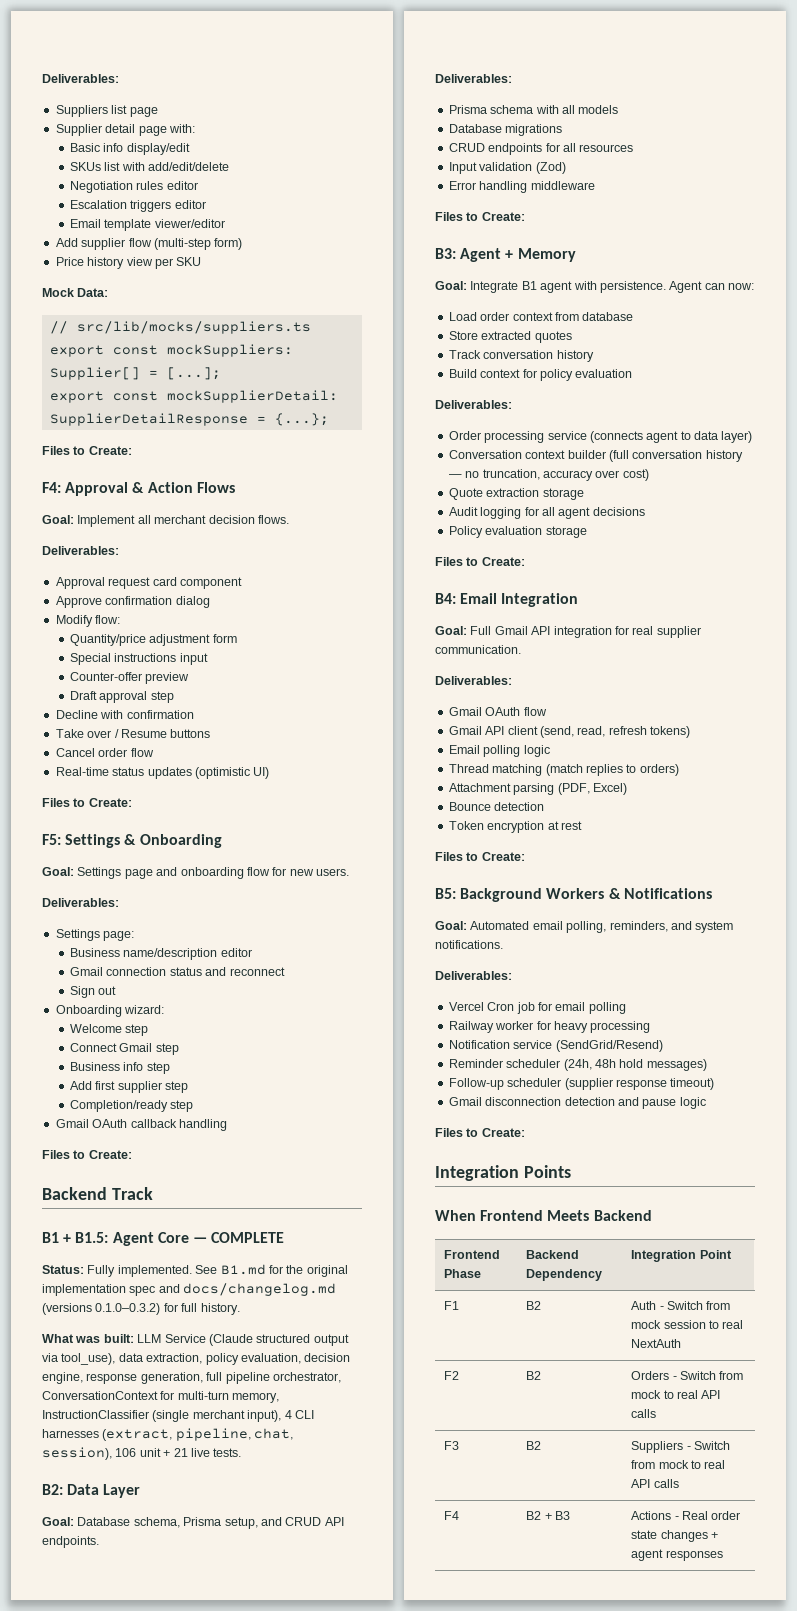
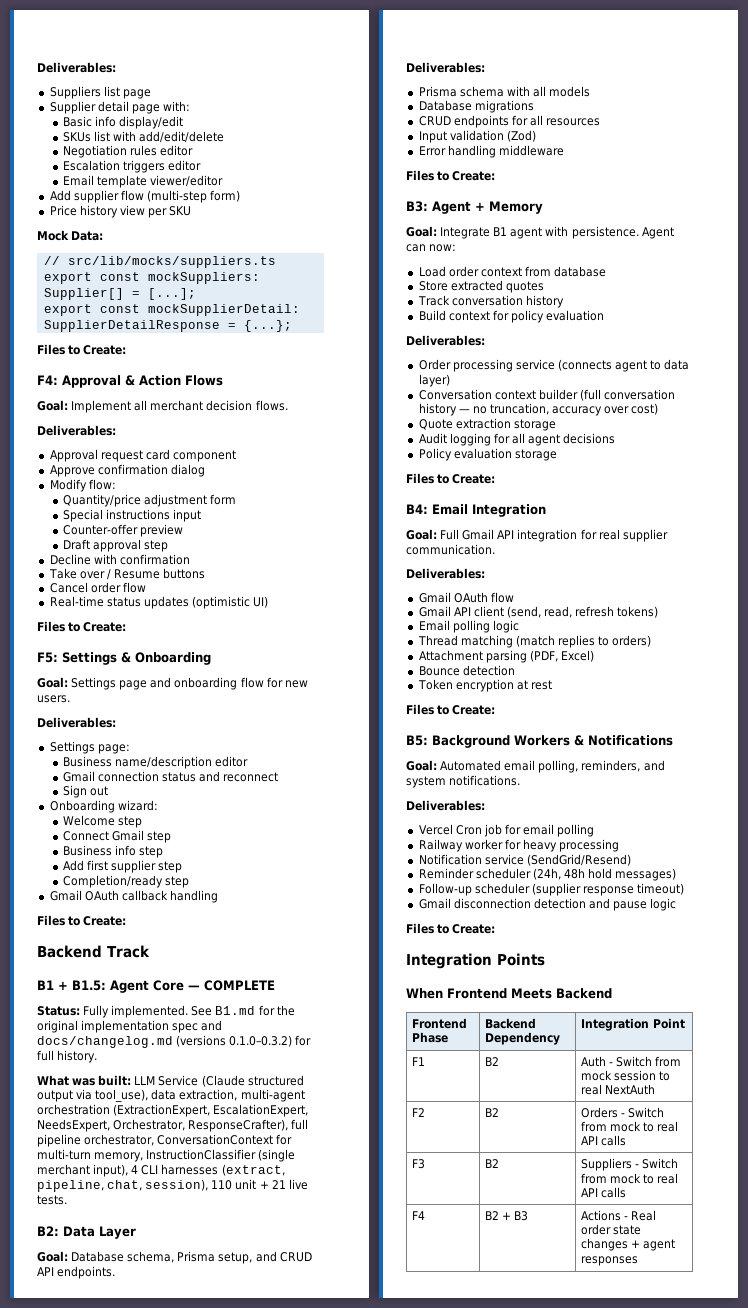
- What was built: LLM Service (Claude structured output via tool_use), data extraction, policy evaluation, decision engine, response generation, full pipeline orchestrator, ConversationContext for multi-turn memory, InstructionClassifier (single merchant input), 4 CLI harnesses (extract, pipeline, chat, session), 106 unit + 21 live tests.
+ What was built: LLM Service (Claude structured output via tool_use), data extraction, multi-agent orchestration (ExtractionExpert, EscalationExpert, NeedsExpert, Orchestrator, ResponseCrafter), full pipeline orchestrator, ConversationContext for multi-turn memory, InstructionClassifier (single merchant input), 4 CLI harnesses (extract, pipeline, chat, session), 110 unit + 21 live tests.

